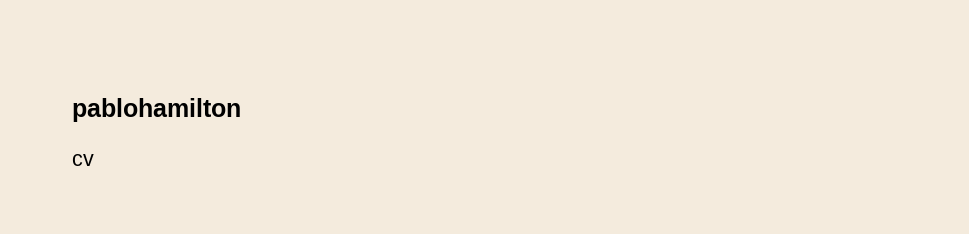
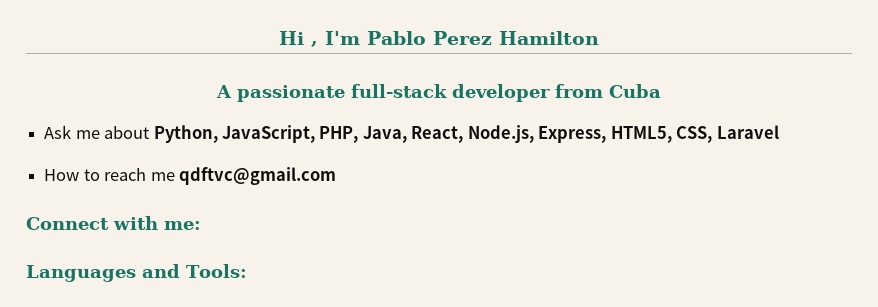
- pablohamilton
- cv
+ Hi , I'm Pablo Perez Hamilton
+ A passionate full-stack developer from Cuba
+ Ask me about Python, JavaScript, PHP, Java, React, Node.js, Express, HTML5, CSS, Laravel
+ How to reach me qdftvc@gmail.com
+ Connect with me:
+ Languages and Tools:

